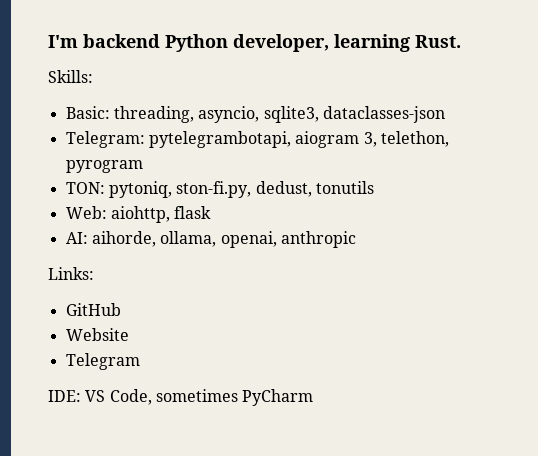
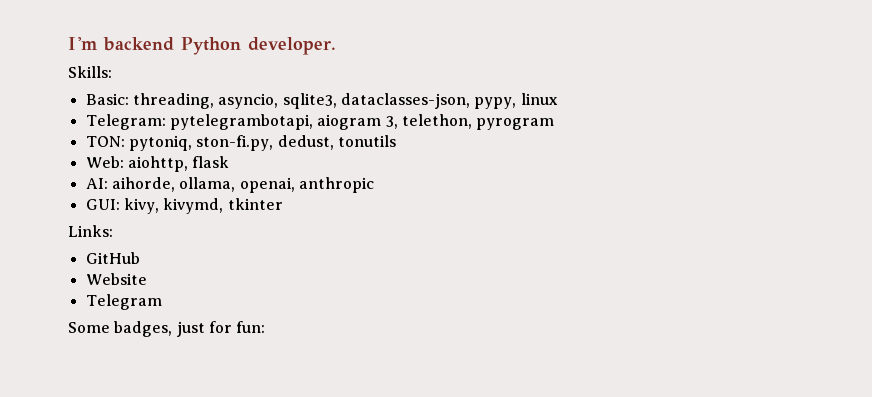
- I'm backend Python developer, learning Rust.
+ I'm backend Python developer.
- Basic: threading, asyncio, sqlite3, dataclasses-json
+ Basic: threading, asyncio, sqlite3, dataclasses-json, pypy, linux
+ GUI: kivy, kivymd, tkinter
- IDE: VS Code, sometimes PyCharm
+ Some badges, just for fun:

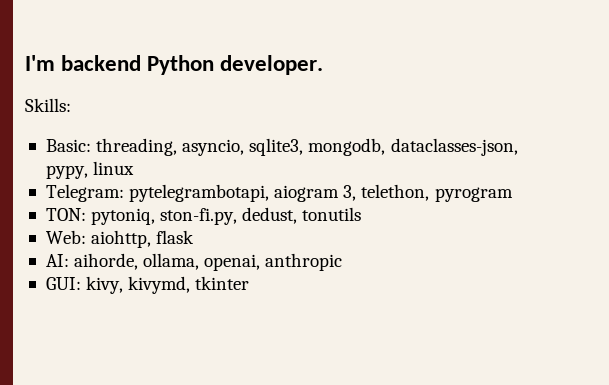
- Basic: threading, asyncio, sqlite3, dataclasses-json, pypy, linux
+ Basic: threading, asyncio, sqlite3, mongodb, dataclasses-json, pypy, linux
- Links:
- GitHub
- Website
- Telegram
- Some badges, just for fun:

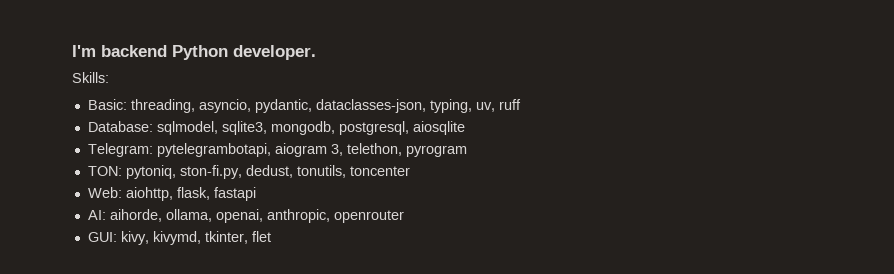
- Basic: threading, asyncio, sqlite3, mongodb, dataclasses-json, pypy, linux
+ Basic: threading, asyncio, pydantic, dataclasses-json, typing, uv, ruff
+ Database: sqlmodel, sqlite3, mongodb, postgresql, aiosqlite
- TON: pytoniq, ston-fi.py, dedust, tonutils
+ TON: pytoniq, ston-fi.py, dedust, tonutils, toncenter
- Web: aiohttp, flask
+ Web: aiohttp, flask, fastapi
- AI: aihorde, ollama, openai, anthropic
+ AI: aihorde, ollama, openai, anthropic, openrouter
- GUI: kivy, kivymd, tkinter
+ GUI: kivy, kivymd, tkinter, flet

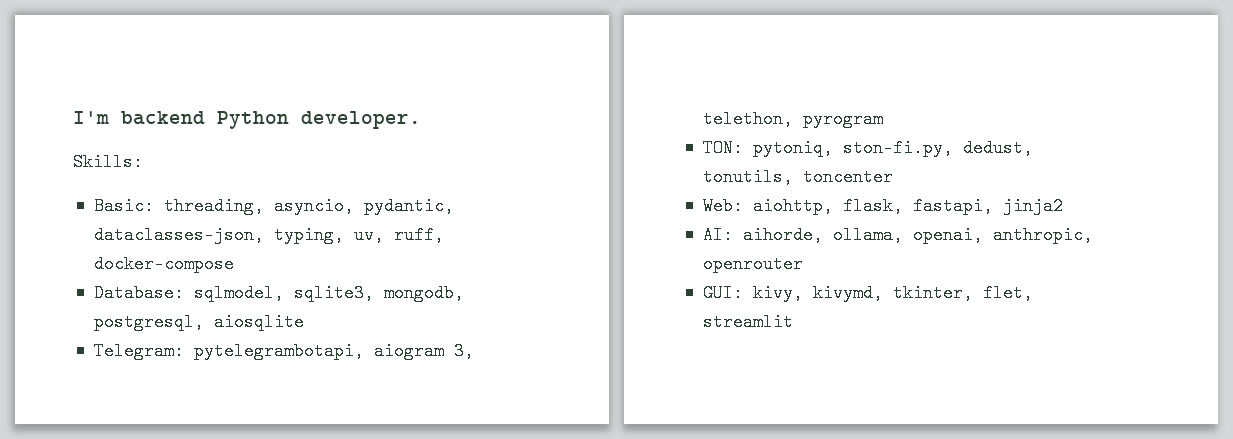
- Basic: threading, asyncio, pydantic, dataclasses-json, typing, uv, ruff
+ Basic: threading, asyncio, pydantic, dataclasses-json, typing, uv, ruff, docker-compose
- Web: aiohttp, flask, fastapi
+ Web: aiohttp, flask, fastapi, jinja2
- GUI: kivy, kivymd, tkinter, flet
+ GUI: kivy, kivymd, tkinter, flet, streamlit

